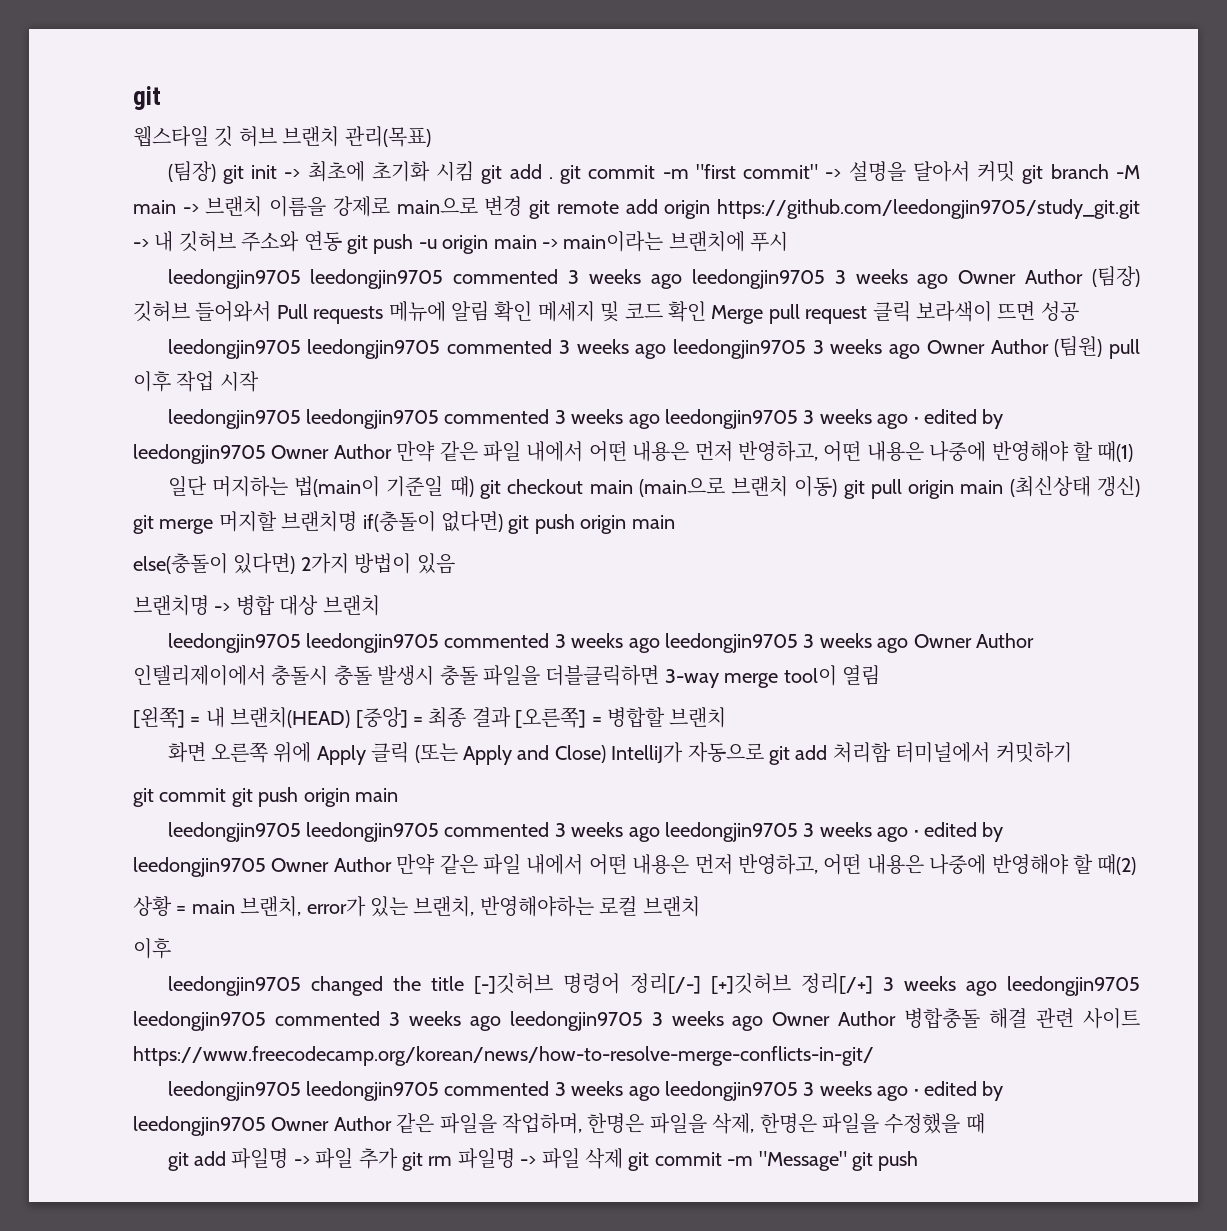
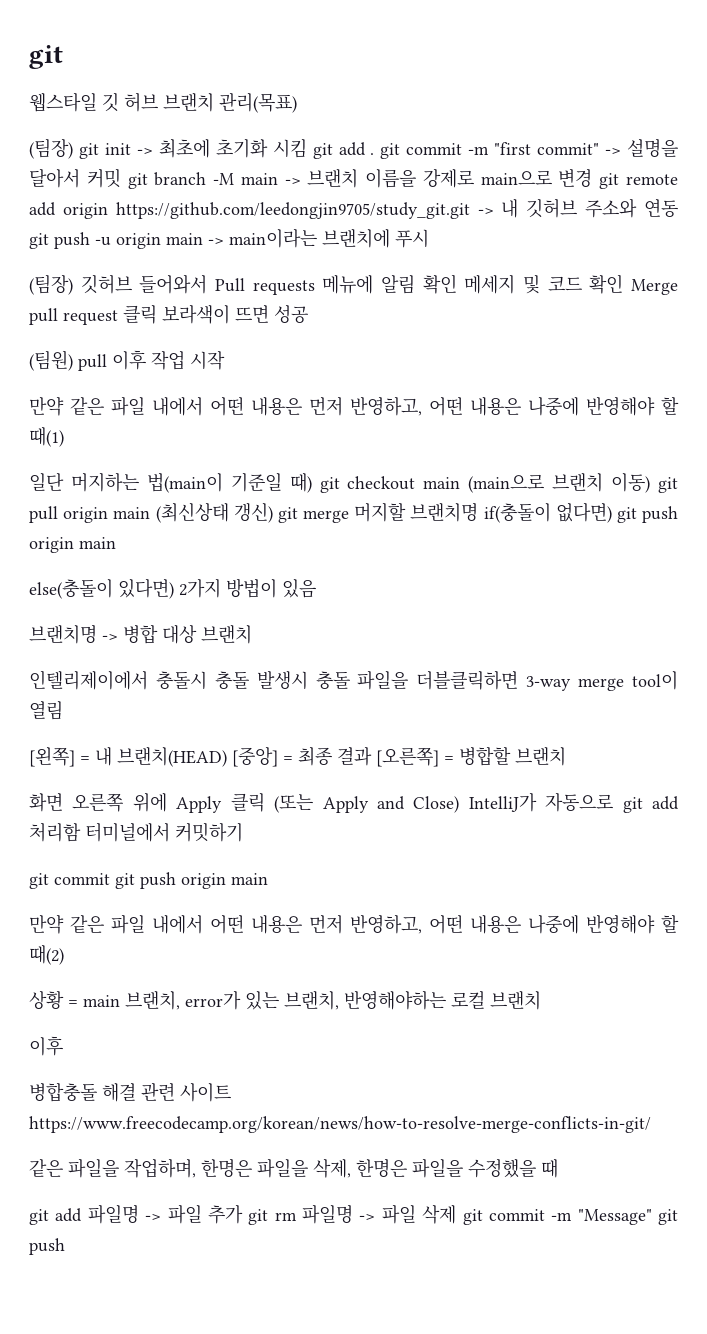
- leedongjin9705 leedongjin9705 commented 3 weeks ago leedongjin9705 3 weeks ago Owner Author (팀장) 깃허브 들어와서 Pull requests 메뉴에 알림 확인 메세지 및 코드 확인 Merge pull request 클릭 보라색이 뜨면 성공
+ (팀장) 깃허브 들어와서 Pull requests 메뉴에 알림 확인 메세지 및 코드 확인 Merge pull request 클릭 보라색이 뜨면 성공
- leedongjin9705 leedongjin9705 commented 3 weeks ago leedongjin9705 3 weeks ago Owner Author (팀원) pull 이후 작업 시작
+ (팀원) pull 이후 작업 시작
- leedongjin9705 leedongjin9705 commented 3 weeks ago leedongjin9705 3 weeks ago · edited by leedongjin9705 Owner Author 만약 같은 파일 내에서 어떤 내용은 먼저 반영하고, 어떤 내용은 나중에 반영해야 할 때(1)
+ 만약 같은 파일 내에서 어떤 내용은 먼저 반영하고, 어떤 내용은 나중에 반영해야 할 때(1)
- leedongjin9705 leedongjin9705 commented 3 weeks ago leedongjin9705 3 weeks ago Owner Author 인텔리제이에서 충돌시 충돌 발생시 충돌 파일을 더블클릭하면 3-way merge tool이 열림
+ 인텔리제이에서 충돌시 충돌 발생시 충돌 파일을 더블클릭하면 3-way merge tool이 열림
- leedongjin9705 leedongjin9705 commented 3 weeks ago leedongjin9705 3 weeks ago · edited by leedongjin9705 Owner Author 만약 같은 파일 내에서 어떤 내용은 먼저 반영하고, 어떤 내용은 나중에 반영해야 할 때(2)
+ 만약 같은 파일 내에서 어떤 내용은 먼저 반영하고, 어떤 내용은 나중에 반영해야 할 때(2)
- leedongjin9705 changed the title [-]깃허브 명령어 정리[/-] [+]깃허브 정리[/+] 3 weeks ago leedongjin9705 leedongjin9705 commented 3 weeks ago leedongjin9705 3 weeks ago Owner Author 병합충돌 해결 관련 사이트 https://www.freecodecamp.org/korean/news/how-to-resolve-merge-conflicts-in-git/
+ 병합충돌 해결 관련 사이트 https://www.freecodecamp.org/korean/news/how-to-resolve-merge-conflicts-in-git/
- leedongjin9705 leedongjin9705 commented 3 weeks ago leedongjin9705 3 weeks ago · edited by leedongjin9705 Owner Author 같은 파일을 작업하며, 한명은 파일을 삭제, 한명은 파일을 수정했을 때
+ 같은 파일을 작업하며, 한명은 파일을 삭제, 한명은 파일을 수정했을 때

